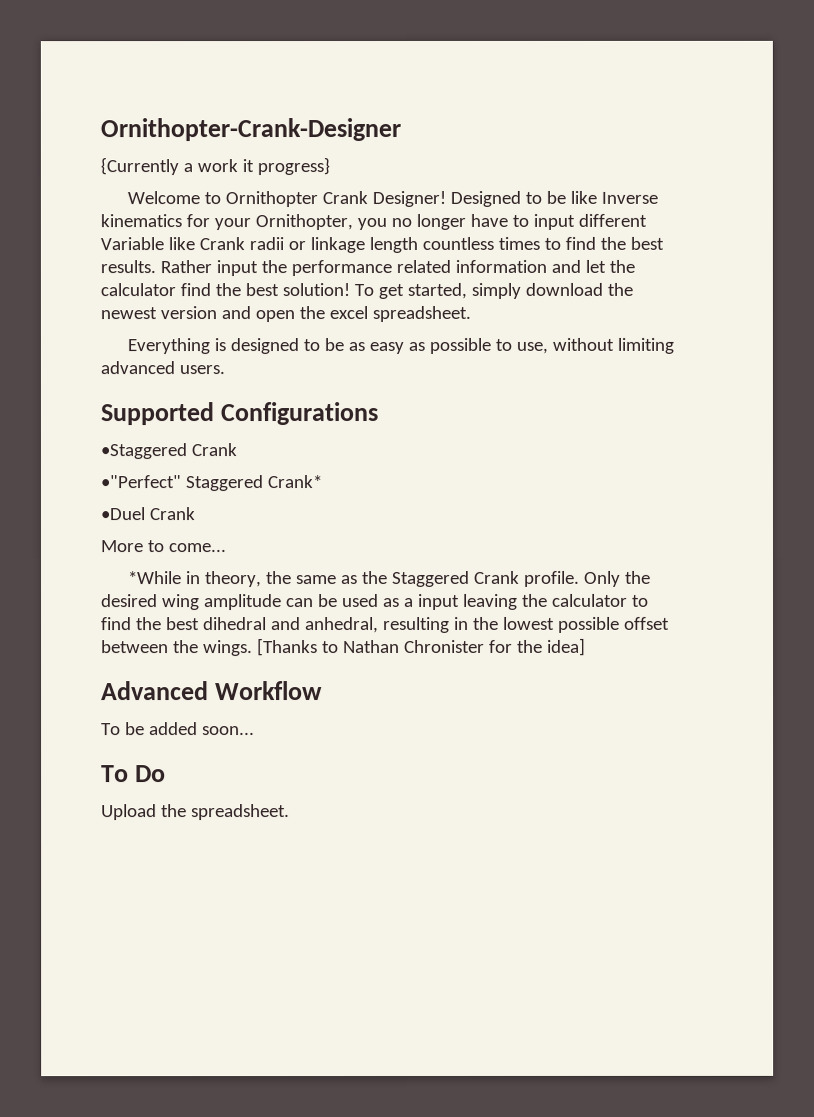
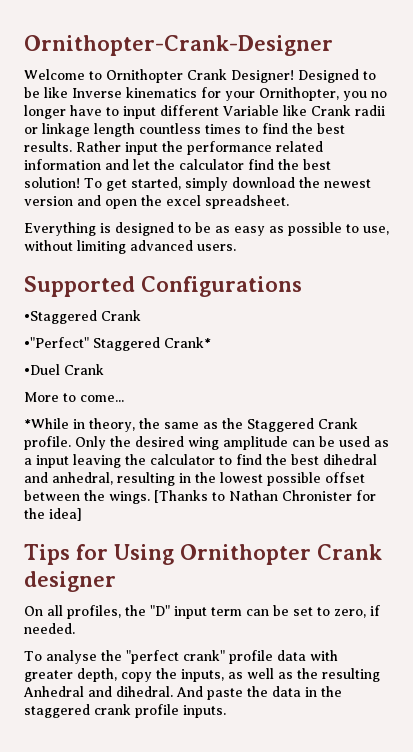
- {Currently a work it progress}
- Advanced Workflow
- To be added soon...
- To Do
- Upload the spreadsheet.
+ Tips for Using Ornithopter Crank designer
+ On all profiles, the "D" input term can be set to zero, if needed.
+ To analyse the "perfect crank" profile data with greater depth, copy the inputs, as well as the resulting Anhedral and dihedral. And paste the data in the staggered crank profile inputs.

